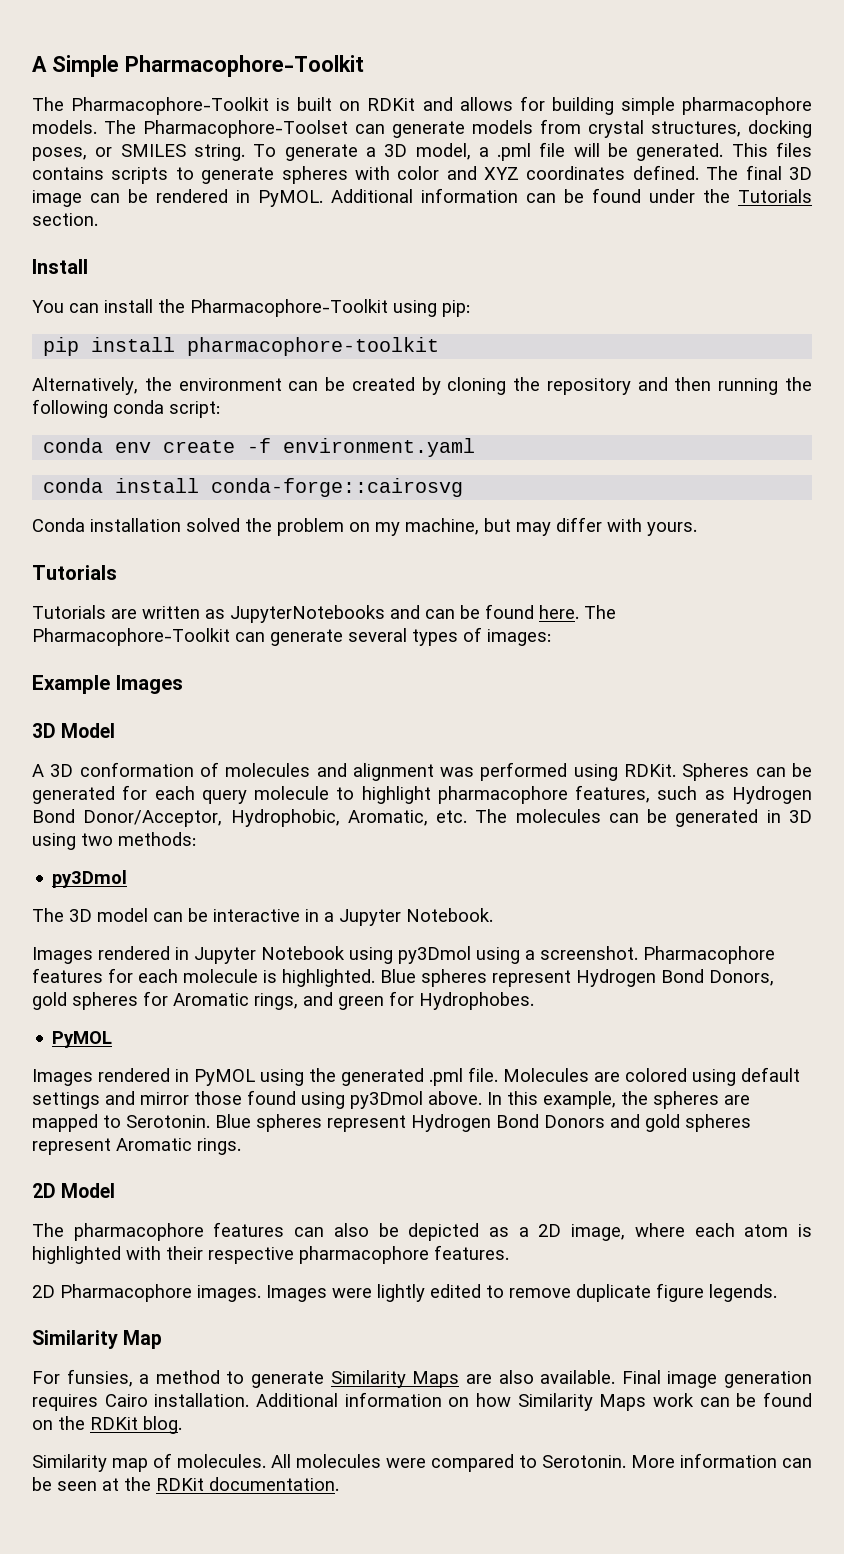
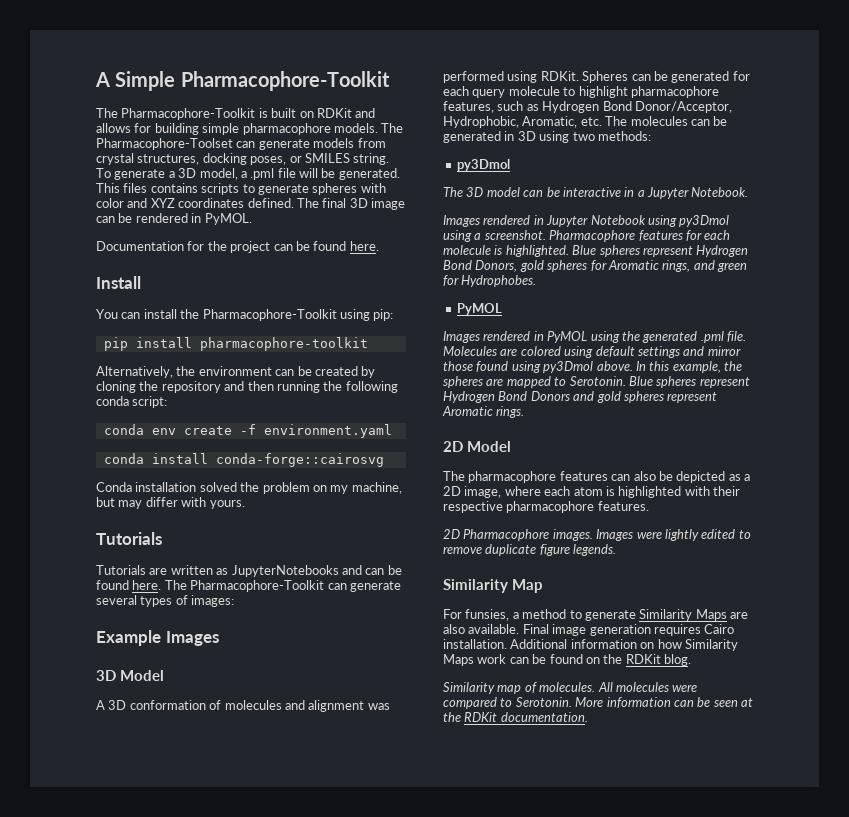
- The final 3D image can be rendered in PyMOL. Additional information can be found under the Tutorials section.
+ The final 3D image can be rendered in PyMOL.
+ Documentation for the project can be found here.

